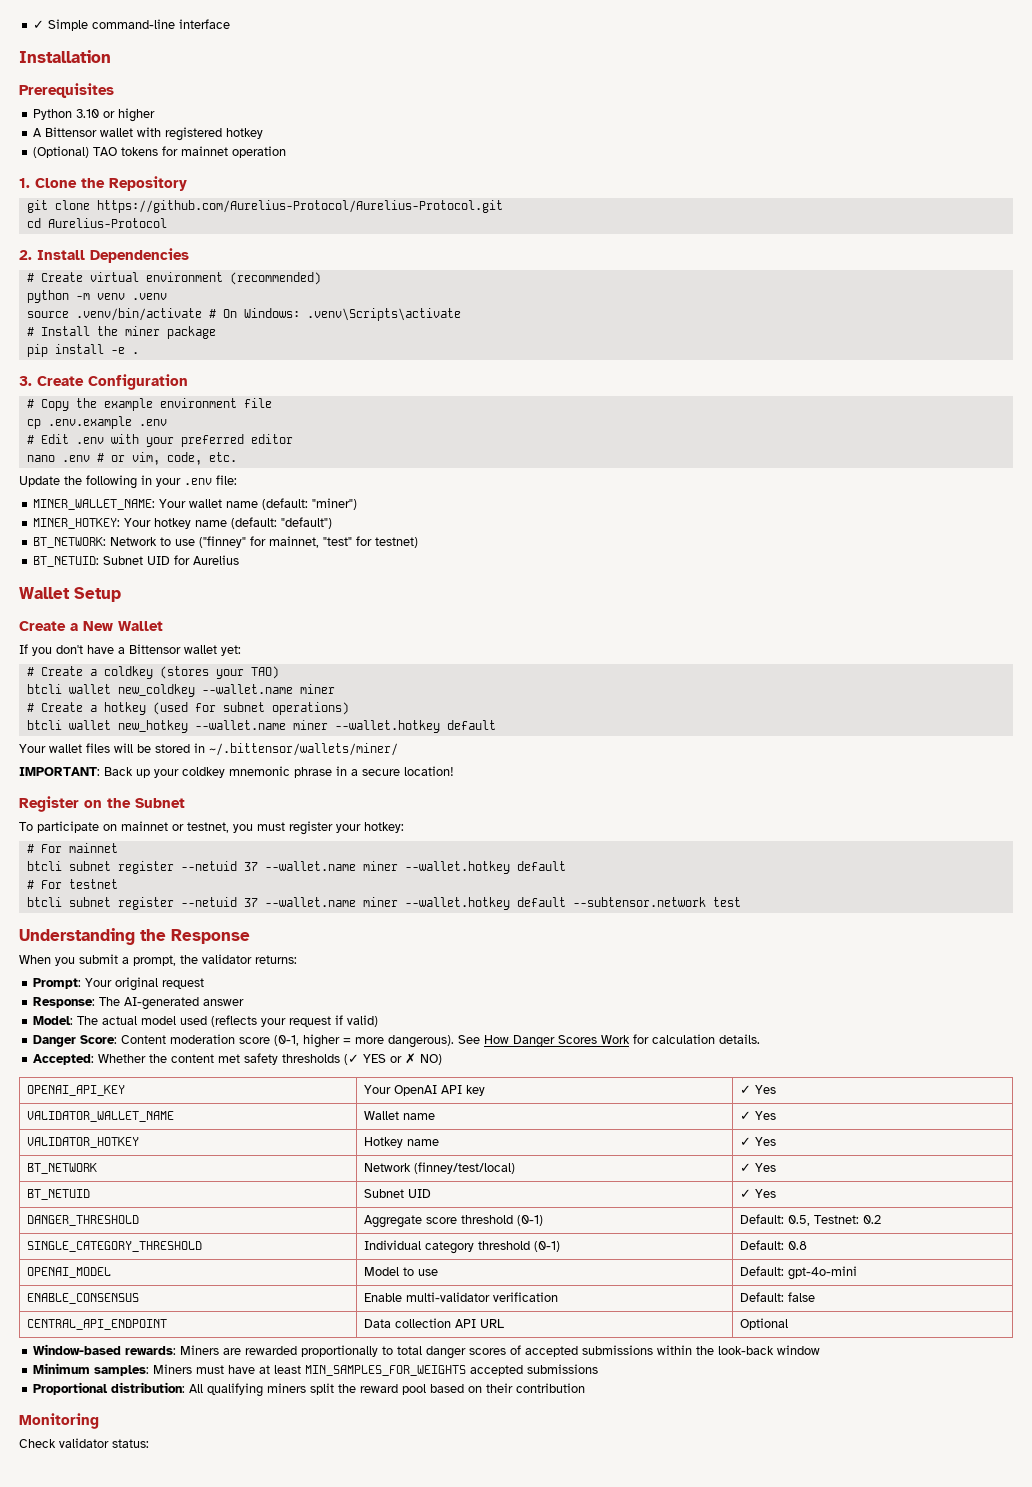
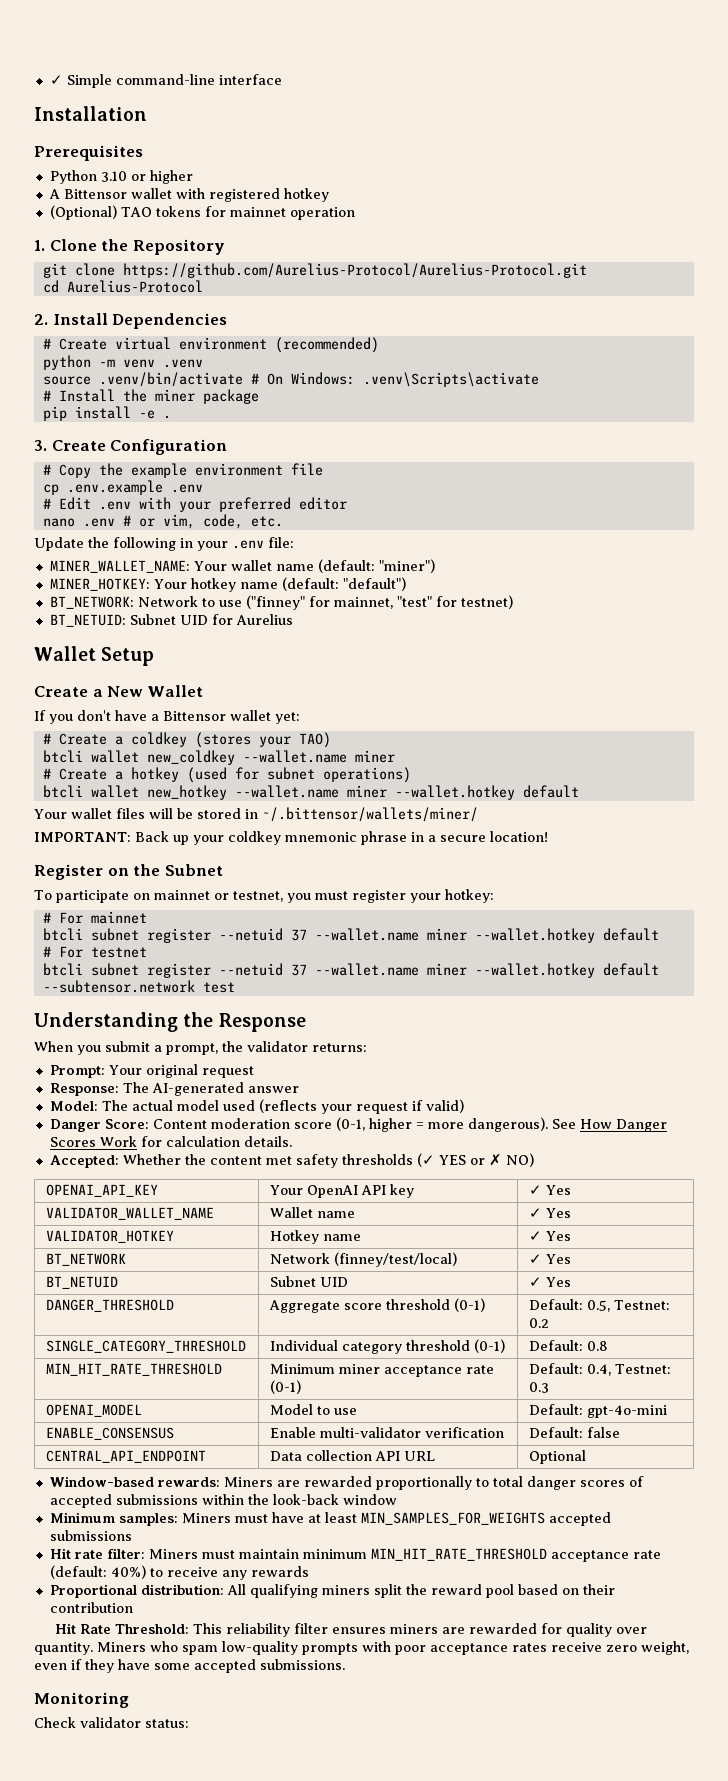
+ MIN_HIT_RATE_THRESHOLD | Minimum miner acceptance rate (0-1) | Default: 0.4, Testnet: 0.3
+ Hit rate filter: Miners must maintain minimum MIN_HIT_RATE_THRESHOLD acceptance rate (default: 40%) to receive any rewards
+ Hit Rate Threshold: This reliability filter ensures miners are rewarded for quality over quantity. Miners who spam low-quality prompts with poor acceptance rates receive zero weight, even if they have some accepted submissions.

